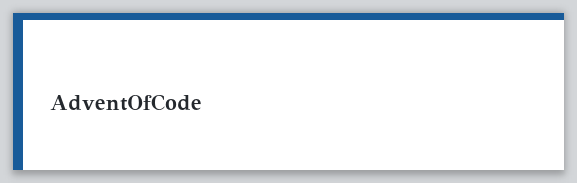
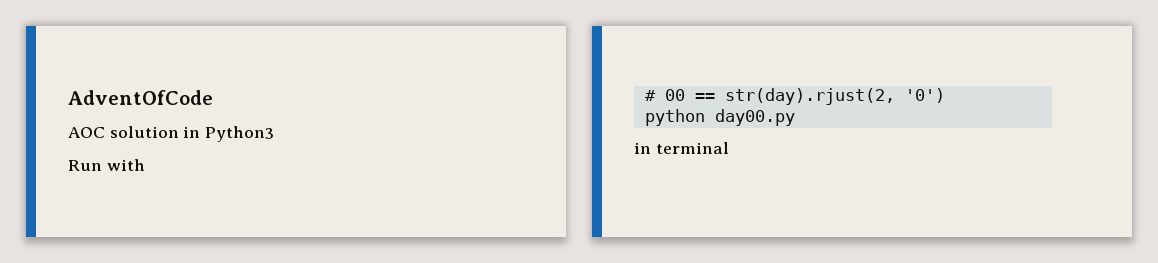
+ AOC solution in Python3
+ Run with
+ # 00 == str(day).rjust(2, '0')
+ python day00.py
+ in terminal

